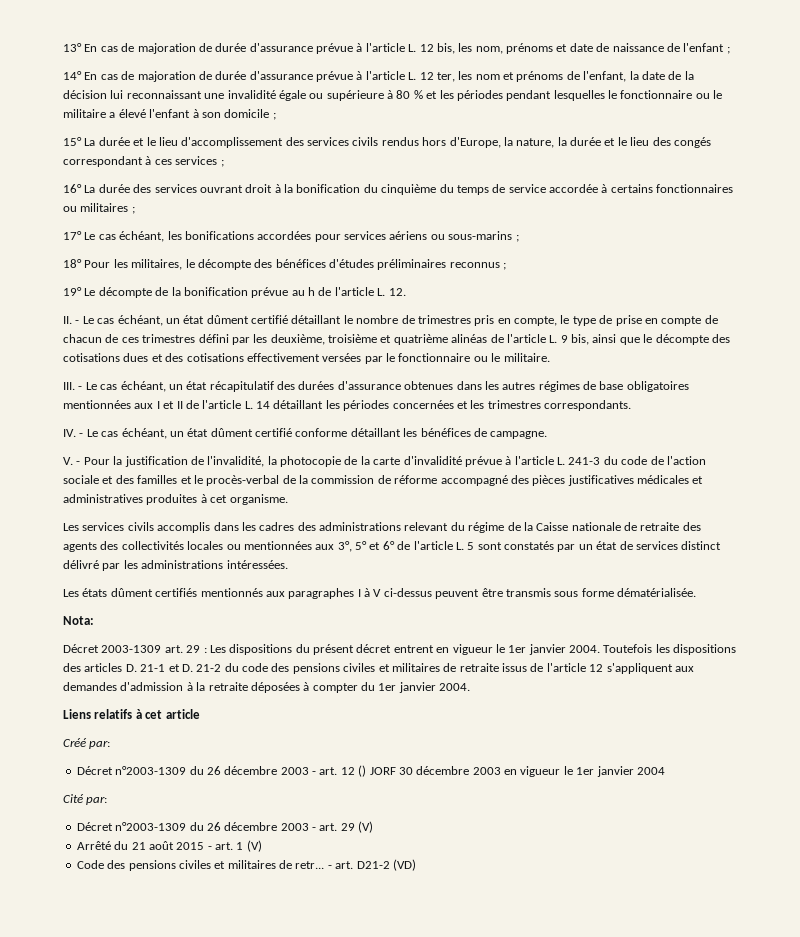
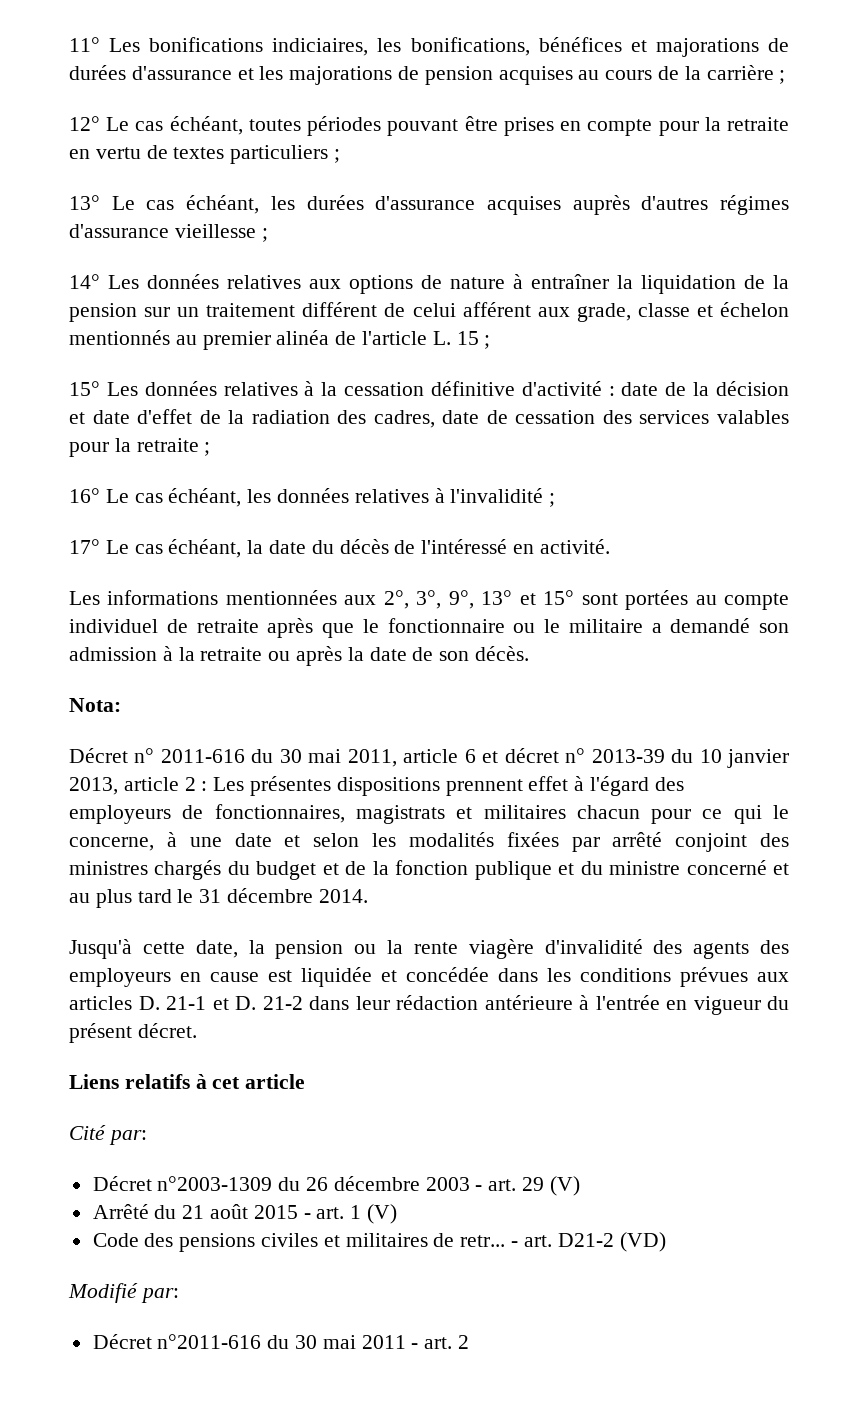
- 13° En cas de majoration de durée d'assurance prévue à l'article L. 12 bis, les nom, prénoms et date de naissance de l'enfant ;
- 14° En cas de majoration de durée d'assurance prévue à l'article L. 12 ter, les nom et prénoms de l'enfant, la date de la décision lui reconnaissant une invalidité égale ou supérieure à 80 % et les périodes pendant lesquelles le fonctionnaire ou le militaire a élevé l'enfant à son domicile ;
- 15° La durée et le lieu d'accomplissement des services civils rendus hors d'Europe, la nature, la durée et le lieu des congés correspondant à ces services ;
- 16° La durée des services ouvrant droit à la bonification du cinquième du temps de service accordée à certains fonctionnaires ou militaires ;
- 17° Le cas échéant, les bonifications accordées pour services aériens ou sous-marins ;
- 18° Pour les militaires, le décompte des bénéfices d'études préliminaires reconnus ;
- 19° Le décompte de la bonification prévue au h de l'article L. 12.
- II. - Le cas échéant, un état dûment certifié détaillant le nombre de trimestres pris en compte, le type de prise en compte de chacun de ces trimestres défini par les deuxième, troisième et quatrième alinéas de l'article L. 9 bis, ainsi que le décompte des cotisations dues et des cotisations effectivement versées par le fonctionnaire ou le militaire.
- III. - Le cas échéant, un état récapitulatif des durées d'assurance obtenues dans les autres régimes de base obligatoires mentionnées aux I et II de l'article L. 14 détaillant les périodes concernées et les trimestres correspondants.
- IV. - Le cas échéant, un état dûment certifié conforme détaillant les bénéfices de campagne.
- V. - Pour la justification de l'invalidité, la photocopie de la carte d'invalidité prévue à l'article L. 241-3 du code de l'action sociale et des familles et le procès-verbal de la commission de réforme accompagné des pièces justificatives médicales et administratives produites à cet organisme.
- Les services civils accomplis dans les cadres des administrations relevant du régime de la Caisse nationale de retraite des agents des collectivités locales ou mentionnées aux 3°, 5° et 6° de l'article L. 5 sont constatés par un état de services distinct délivré par les administrations intéressées.
- Les états dûment certifiés mentionnés aux paragraphes I à V ci-dessus peuvent être transmis sous forme dématérialisée.
+ 11° Les bonifications indiciaires, les bonifications, bénéfices et majorations de durées d'assurance et les majorations de pension acquises au cours de la carrière ;
+ 12° Le cas échéant, toutes périodes pouvant être prises en compte pour la retraite en vertu de textes particuliers ;
+ 13° Le cas échéant, les durées d'assurance acquises auprès d'autres régimes d'assurance vieillesse ;
+ 14° Les données relatives aux options de nature à entraîner la liquidation de la pension sur un traitement différent de celui afférent aux grade, classe et échelon mentionnés au premier alinéa de l'article L. 15 ;
+ 15° Les données relatives à la cessation définitive d'activité : date de la décision et date d'effet de la radiation des cadres, date de cessation des services valables pour la retraite ;
+ 16° Le cas échéant, les données relatives à l'invalidité ;
+ 17° Le cas échéant, la date du décès de l'intéressé en activité.
+ Les informations mentionnées aux 2°, 3°, 9°, 13° et 15° sont portées au compte individuel de retraite après que le fonctionnaire ou le militaire a demandé son admission à la retraite ou après la date de son décès.
  Nota:
- Décret 2003-1309 art. 29 : Les dispositions du présent décret entrent en vigueur le 1er janvier 2004. Toutefois les dispositions des articles D. 21-1 et D. 21-2 du code des pensions civiles et militaires de retraite issus de l'article 12 s'appliquent aux demandes d'admission à la retraite déposées à compter du 1er janvier 2004.
+ Décret n° 2011-616 du 30 mai 2011, article 6 et décret n° 2013-39 du 10 janvier 2013, article 2 : Les présentes dispositions prennent effet à l'égard des employeurs de fonctionnaires, magistrats et militaires chacun pour ce qui le concerne, à une date et selon les modalités fixées par arrêté conjoint des ministres chargés du budget et de la fonction publique et du ministre concerné et au plus tard le 31 décembre 2014.
+ Jusqu'à cette date, la pension ou la rente viagère d'invalidité des agents des employeurs en cause est liquidée et concédée dans les conditions prévues aux articles D. 21-1 et D. 21-2 dans leur rédaction antérieure à l'entrée en vigueur du présent décret.
- Créé par:
- Décret n°2003-1309 du 26 décembre 2003 - art. 12 () JORF 30 décembre 2003 en vigueur le 1er janvier 2004
+ Modifié par:
+ Décret n°2011-616 du 30 mai 2011 - art. 2

